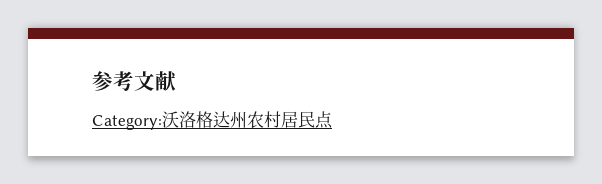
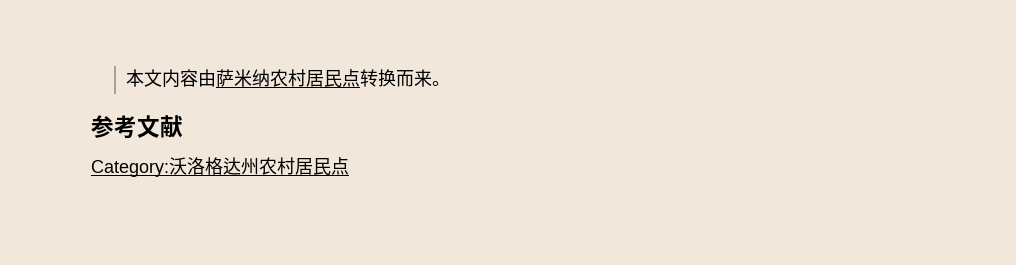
+ 本文内容由萨米纳农村居民点转换而来。

